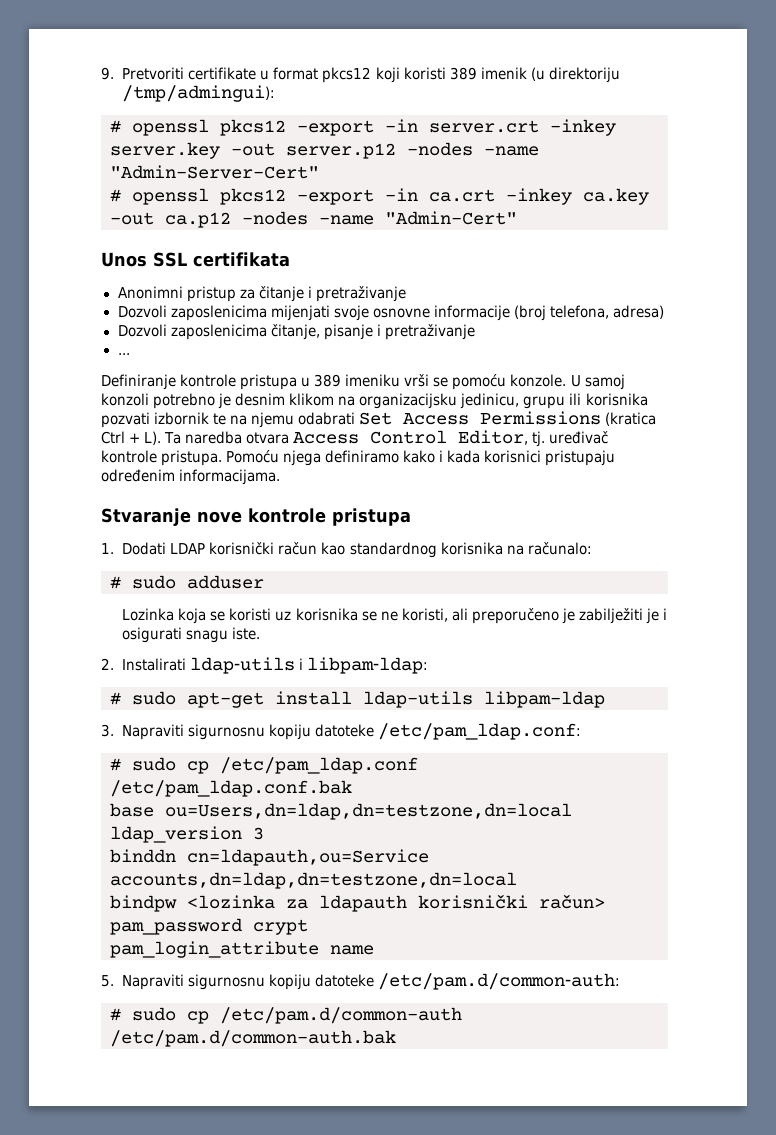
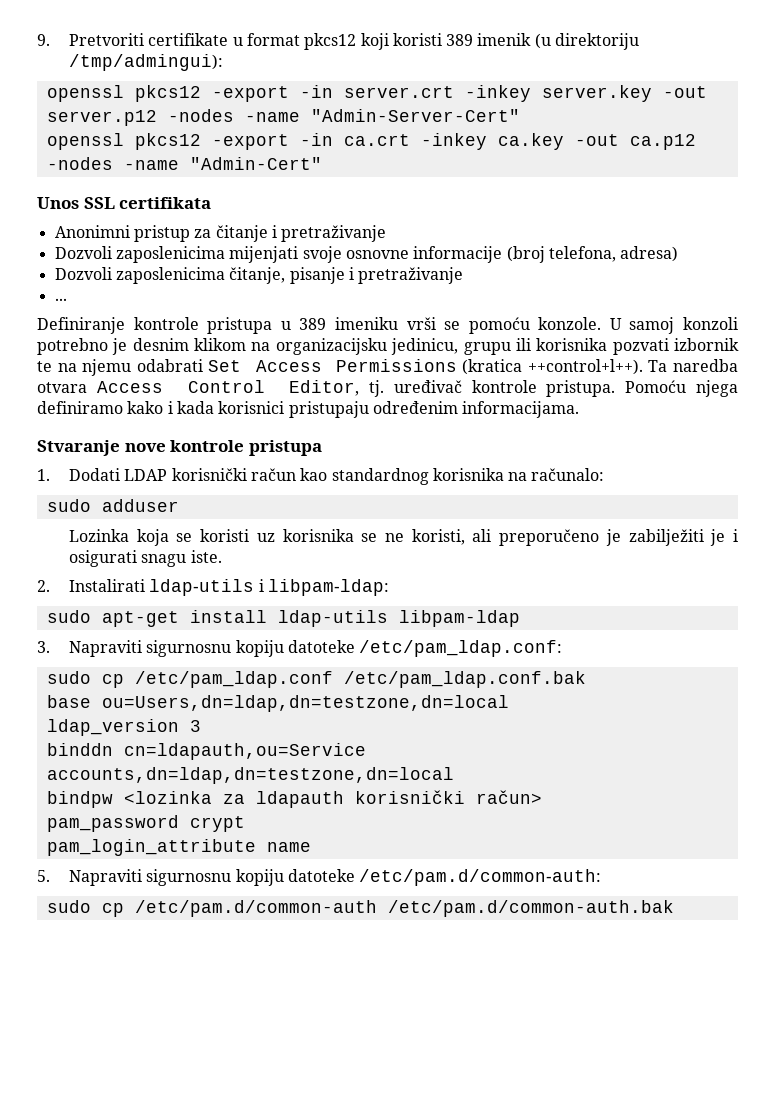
- # openssl pkcs12 -export -in server.crt -inkey server.key -out server.p12 -nodes -name "Admin-Server-Cert"
+ openssl pkcs12 -export -in server.crt -inkey server.key -out server.p12 -nodes -name "Admin-Server-Cert"
- # openssl pkcs12 -export -in ca.crt -inkey ca.key -out ca.p12 -nodes -name "Admin-Cert"
+ openssl pkcs12 -export -in ca.crt -inkey ca.key -out ca.p12 -nodes -name "Admin-Cert"
- U samoj konzoli potrebno je desnim klikom na organizacijsku jedinicu, grupu ili korisnika pozvati izbornik te na njemu odabrati Set Access Permissions (kratica Ctrl + L). Ta naredba otvara Access Control Editor, tj. uređivač kontrole pristupa.
+ U samoj konzoli potrebno je desnim klikom na organizacijsku jedinicu, grupu ili korisnika pozvati izbornik te na njemu odabrati Set Access Permissions (kratica ++control+l++). Ta naredba otvara Access Control Editor, tj. uređivač kontrole pristupa.
- # sudo adduser
+ sudo adduser
- # sudo apt-get install ldap-utils libpam-ldap
+ sudo apt-get install ldap-utils libpam-ldap
- # sudo cp /etc/pam_ldap.conf /etc/pam_ldap.conf.bak
+ sudo cp /etc/pam_ldap.conf /etc/pam_ldap.conf.bak
- # sudo cp /etc/pam.d/common-auth /etc/pam.d/common-auth.bak
+ sudo cp /etc/pam.d/common-auth /etc/pam.d/common-auth.bak

